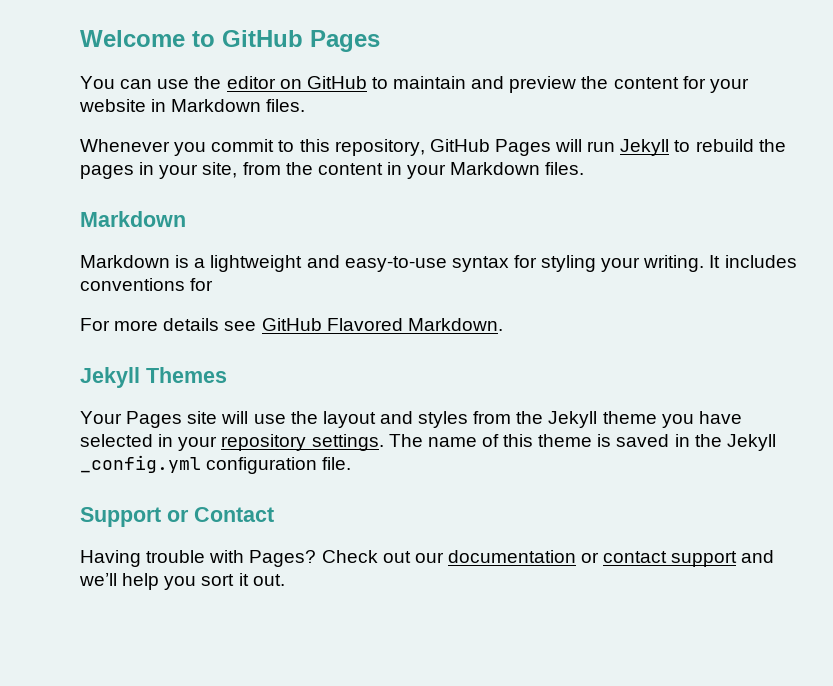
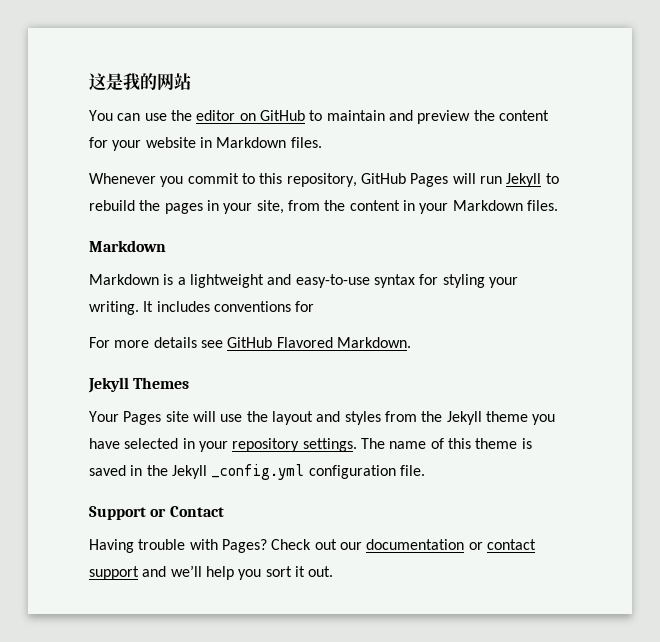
- Welcome to GitHub Pages
+ 这是我的网站

